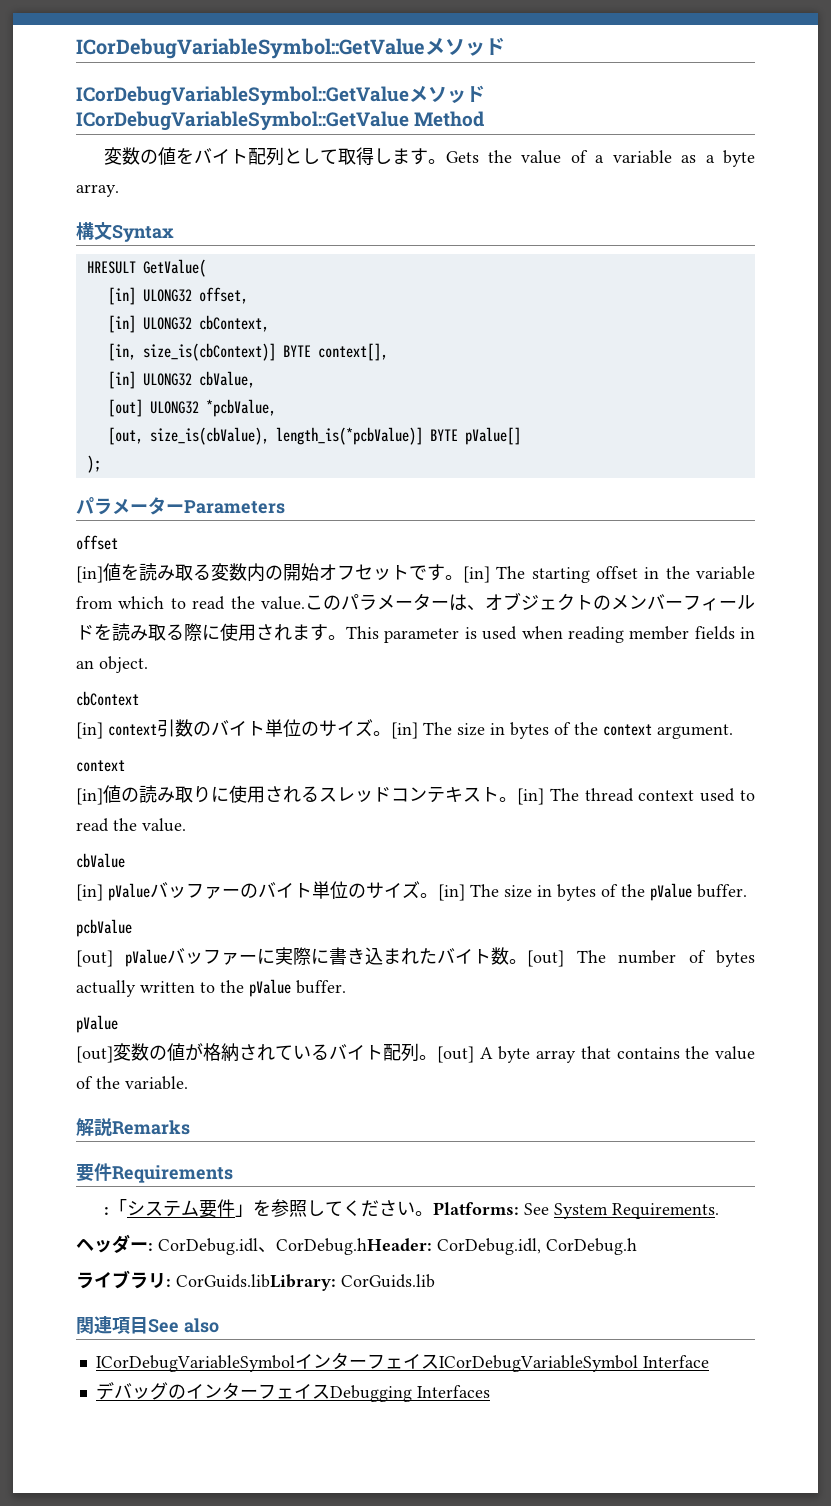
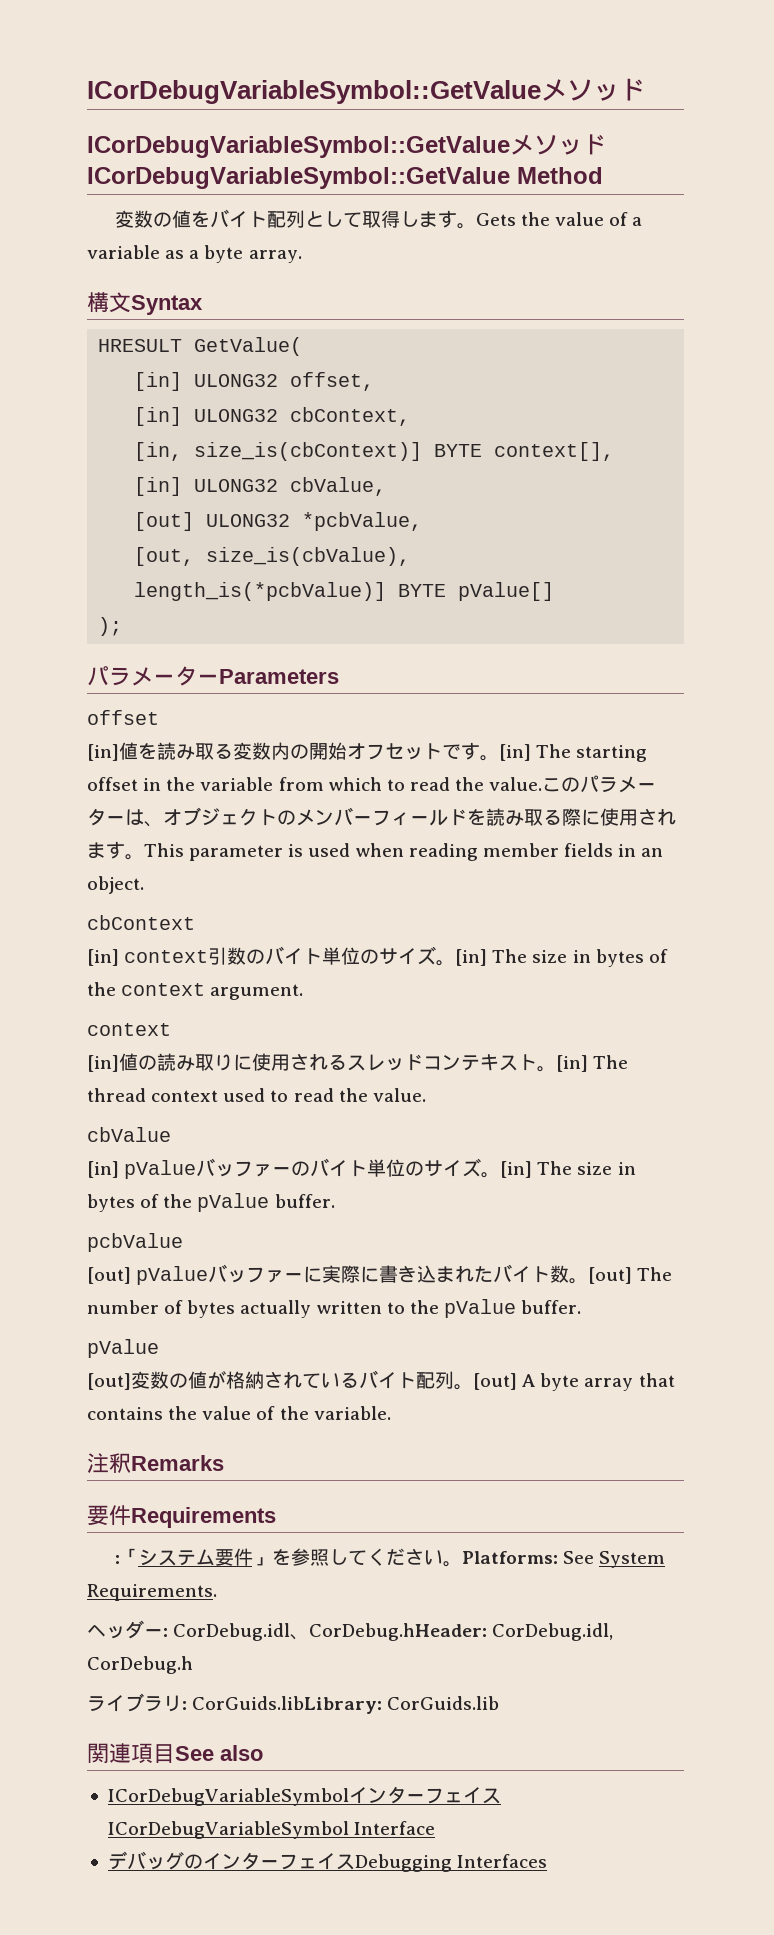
- 解説Remarks
+ 注釈Remarks

